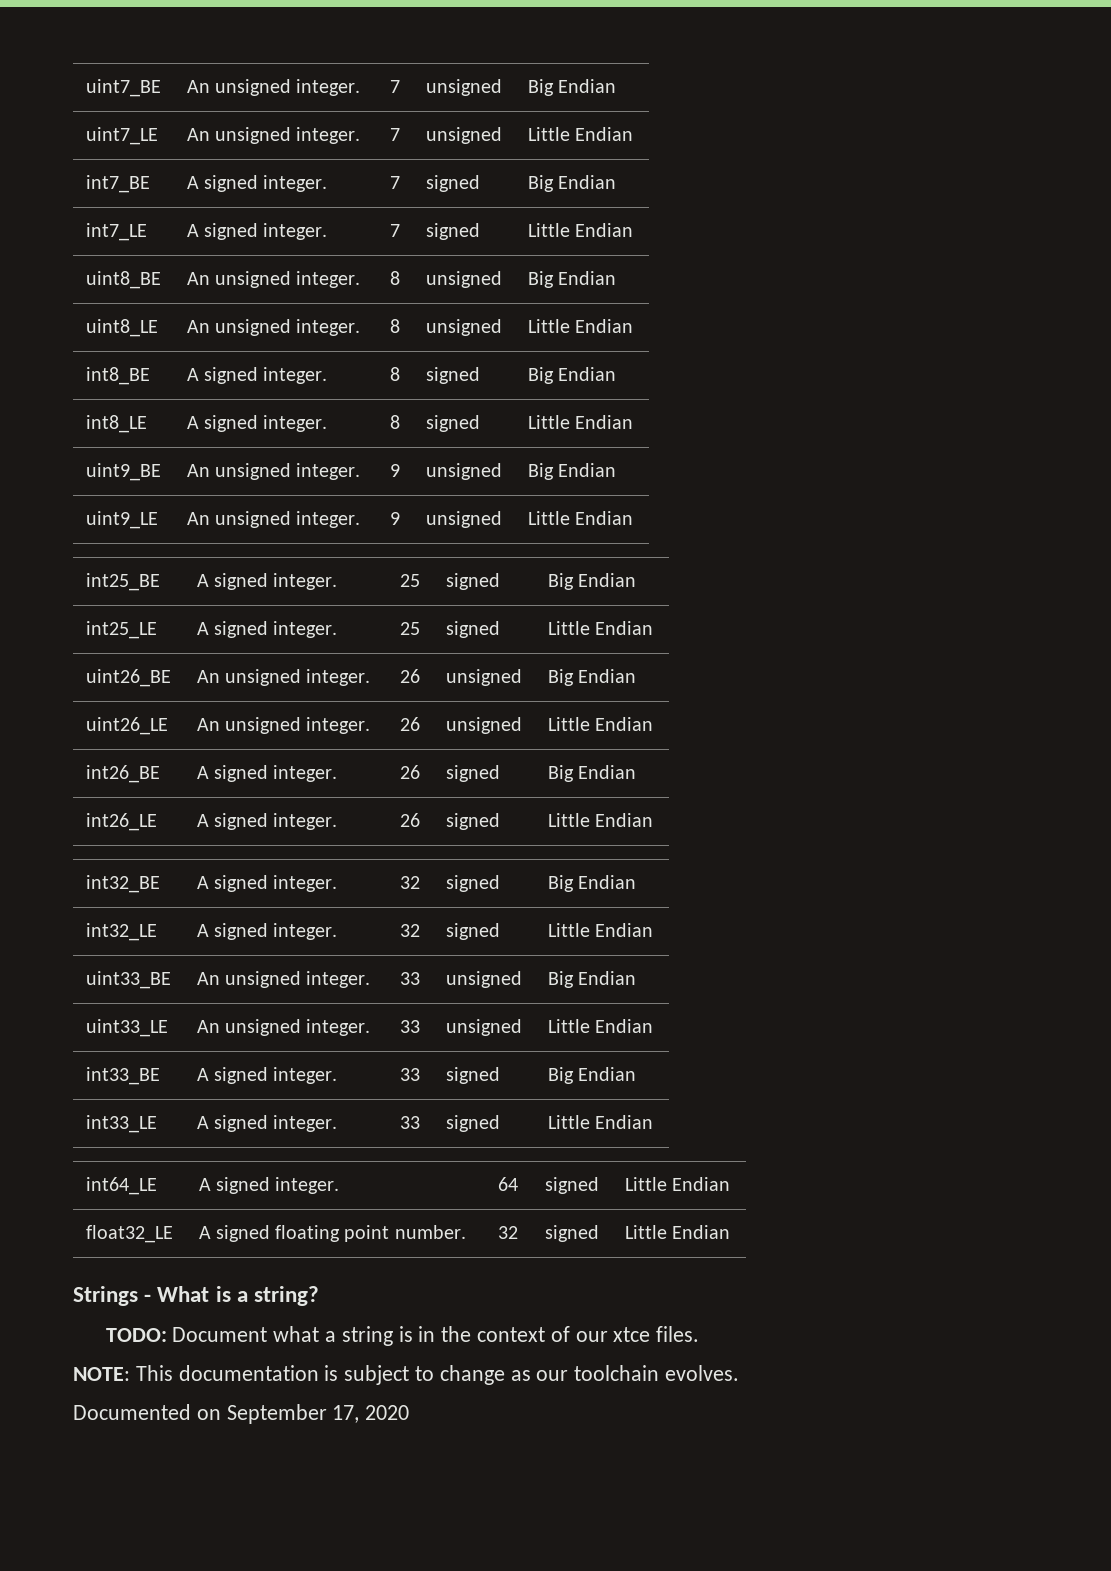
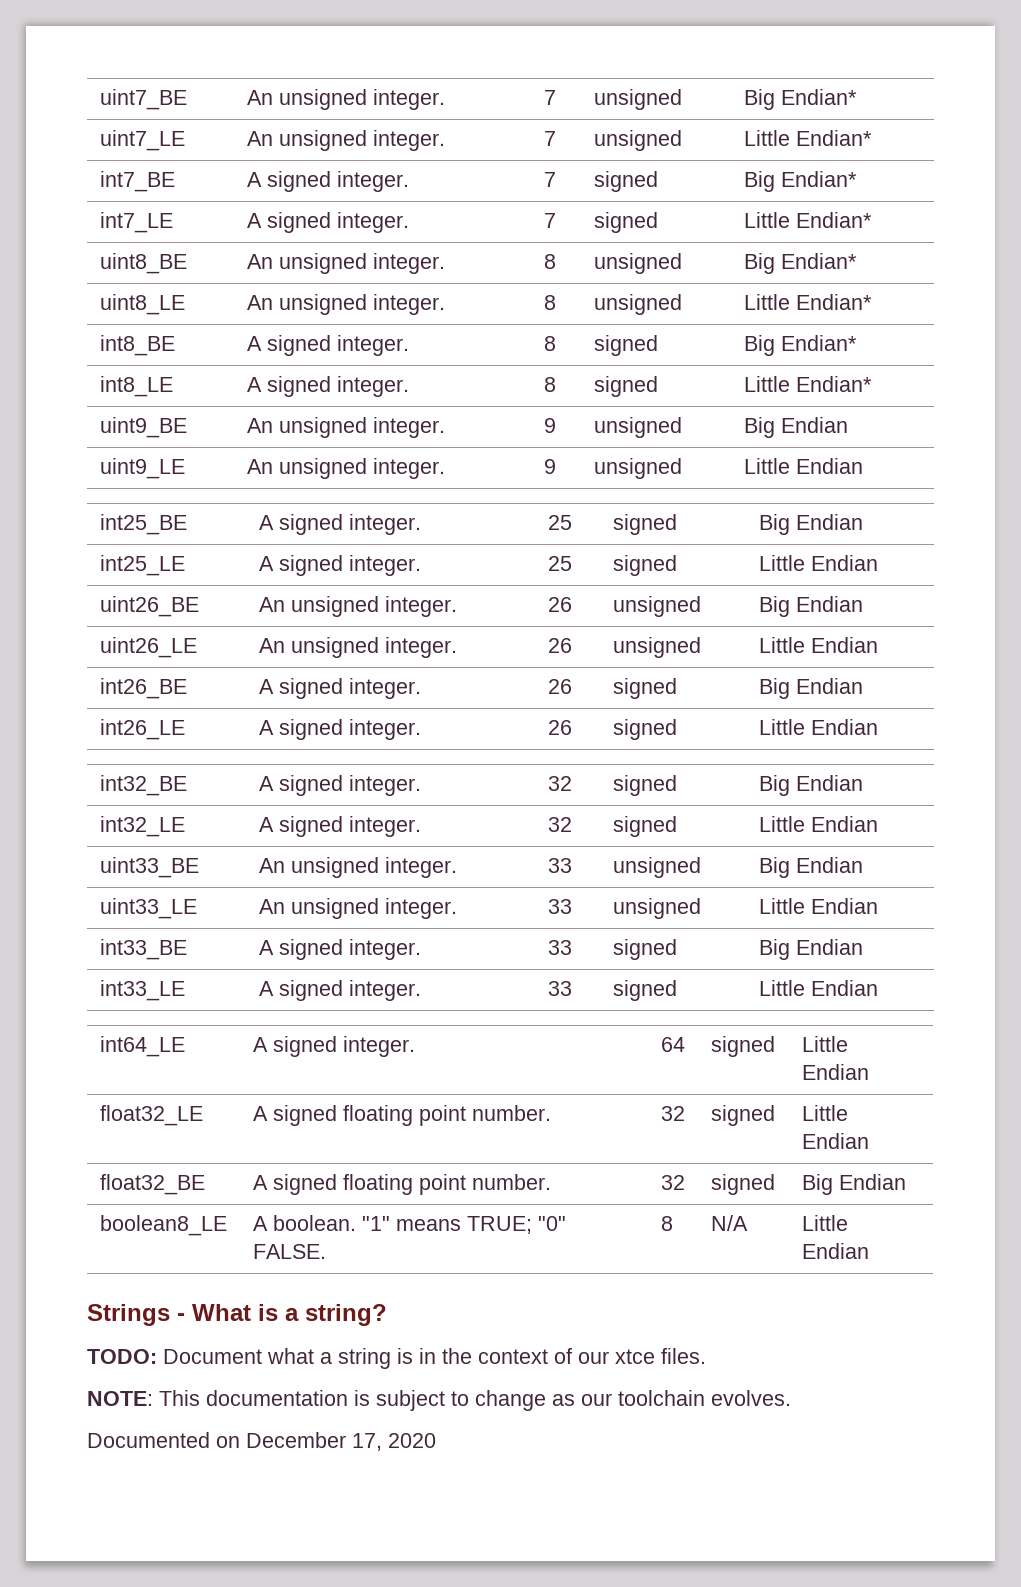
- uint7_BE | An unsigned integer. | 7 | unsigned | Big Endian
+ uint7_BE | An unsigned integer. | 7 | unsigned | Big Endian*
- uint7_LE | An unsigned integer. | 7 | unsigned | Little Endian
+ uint7_LE | An unsigned integer. | 7 | unsigned | Little Endian*
- int7_BE | A signed integer. | 7 | signed | Big Endian
+ int7_BE | A signed integer. | 7 | signed | Big Endian*
- int7_LE | A signed integer. | 7 | signed | Little Endian
+ int7_LE | A signed integer. | 7 | signed | Little Endian*
- uint8_BE | An unsigned integer. | 8 | unsigned | Big Endian
+ uint8_BE | An unsigned integer. | 8 | unsigned | Big Endian*
- uint8_LE | An unsigned integer. | 8 | unsigned | Little Endian
+ uint8_LE | An unsigned integer. | 8 | unsigned | Little Endian*
- int8_BE | A signed integer. | 8 | signed | Big Endian
+ int8_BE | A signed integer. | 8 | signed | Big Endian*
- int8_LE | A signed integer. | 8 | signed | Little Endian
+ int8_LE | A signed integer. | 8 | signed | Little Endian*
+ float32_BE | A signed floating point number. | 32 | signed | Big Endian
+ boolean8_LE | A boolean. "1" means TRUE; "0" FALSE. | 8 | N/A | Little Endian
- Documented on September 17, 2020
+ Documented on December 17, 2020

